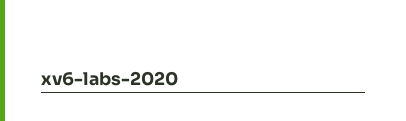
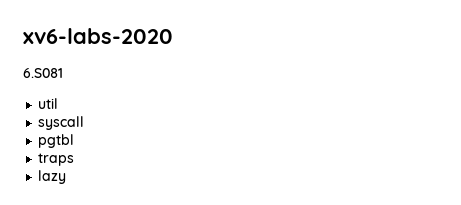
+ 6.S081
+ util
+ syscall
+ pgtbl
+ traps
+ lazy

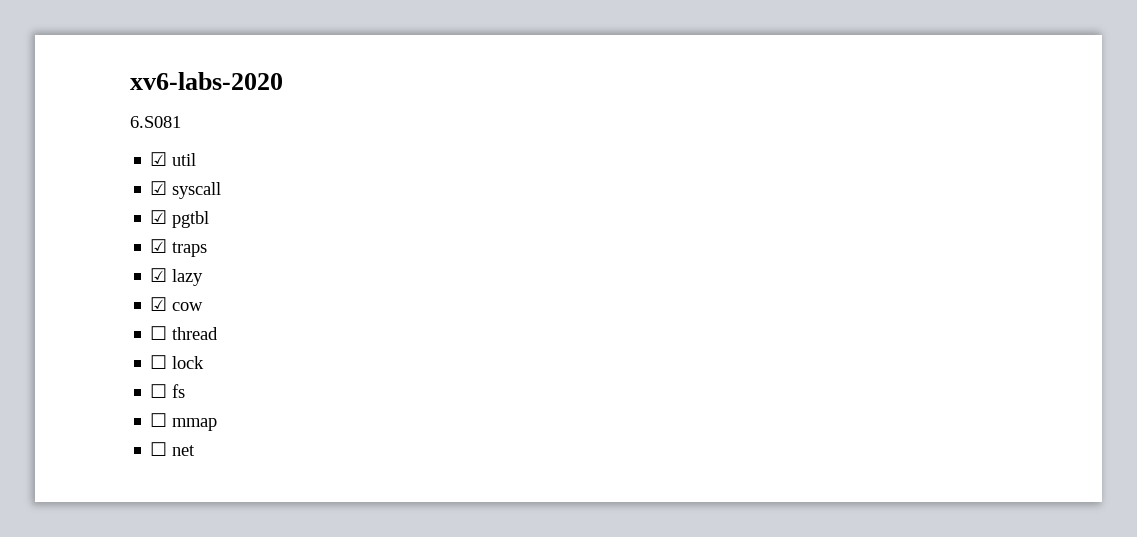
- util
+ ☑ util
- syscall
+ ☑ syscall
- pgtbl
+ ☑ pgtbl
- traps
+ ☑ traps
- lazy
+ ☑ lazy
+ ☑ cow
+ ☐ thread
+ ☐ lock
+ ☐ fs
+ ☐ mmap
+ ☐ net

